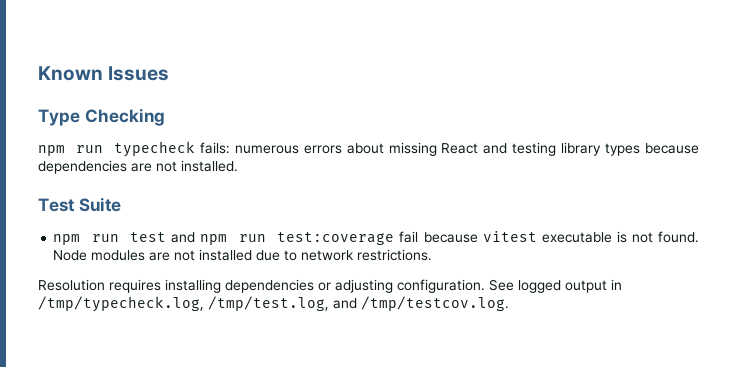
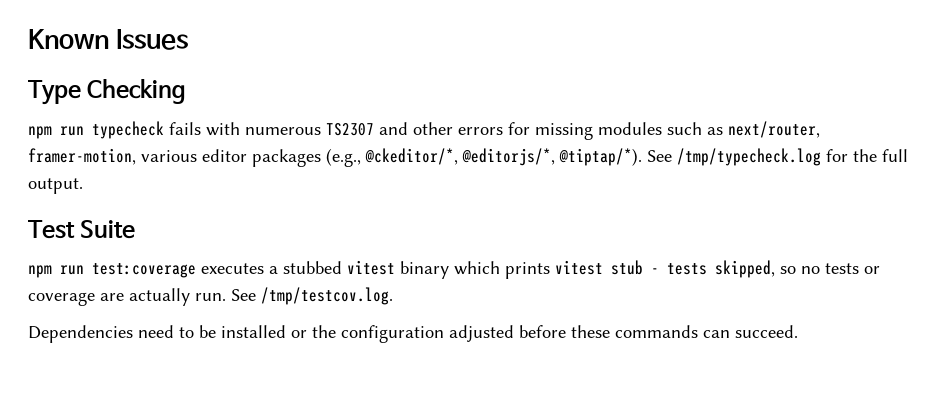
- npm run typecheck fails: numerous errors about missing React and testing library types because dependencies are not installed.
+ npm run typecheck fails with numerous TS2307 and other errors for missing modules such as next/router, framer-motion, various editor packages (e.g., @ckeditor/*, @editorjs/*, @tiptap/*). See /tmp/typecheck.log for the full output.
  Test Suite
- npm run test and npm run test:coverage fail because vitest executable is not found. Node modules are not installed due to network restrictions.
- Resolution requires installing dependencies or adjusting configuration. See logged output in /tmp/typecheck.log, /tmp/test.log, and /tmp/testcov.log.
+ npm run test:coverage executes a stubbed vitest binary which prints vitest stub - tests skipped, so no tests or coverage are actually run. See /tmp/testcov.log.
+ Dependencies need to be installed or the configuration adjusted before these commands can succeed.

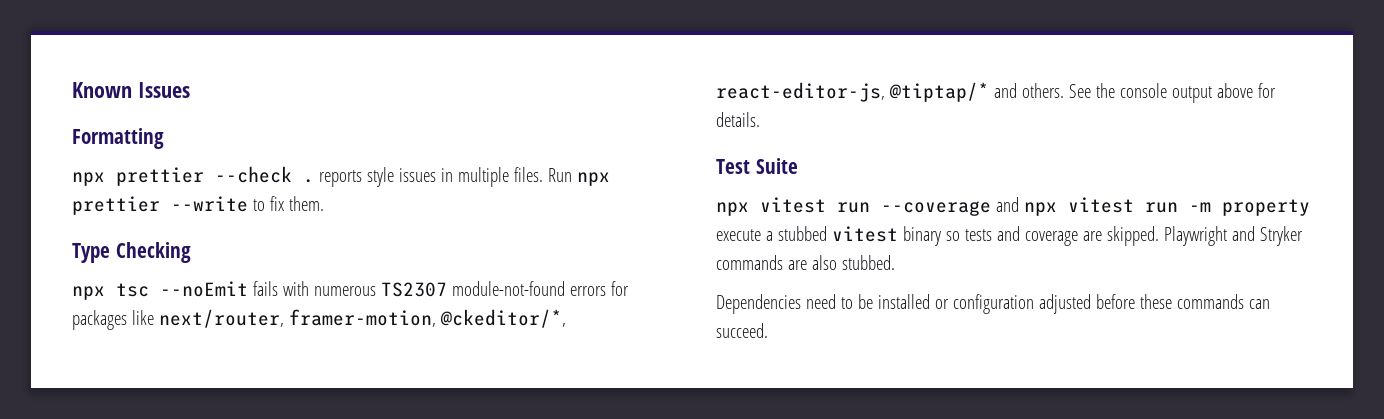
+ Formatting
+ npx prettier --check . reports style issues in multiple files. Run npx prettier --write to fix them.
- npm run typecheck fails with numerous TS2307 and other errors for missing modules such as next/router, framer-motion, various editor packages (e.g., @ckeditor/*, @editorjs/*, @tiptap/*). See /tmp/typecheck.log for the full output.
+ npx tsc --noEmit fails with numerous TS2307 module-not-found errors for packages like next/router, framer-motion, @ckeditor/*, react-editor-js, @tiptap/* and others. See the console output above for details.
  Test Suite
- npm run test:coverage executes a stubbed vitest binary which prints vitest stub - tests skipped, so no tests or coverage are actually run. See /tmp/testcov.log.
+ npx vitest run --coverage and npx vitest run -m property execute a stubbed vitest binary so tests and coverage are skipped. Playwright and Stryker commands are also stubbed.
- Dependencies need to be installed or the configuration adjusted before these commands can succeed.
+ Dependencies need to be installed or configuration adjusted before these commands can succeed.

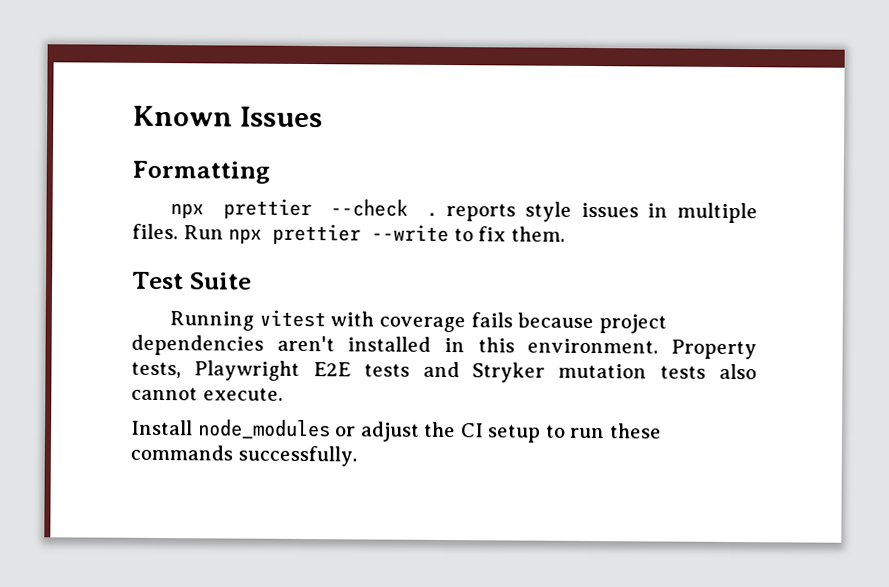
- Type Checking
- npx tsc --noEmit fails with numerous TS2307 module-not-found errors for packages like next/router, framer-motion, @ckeditor/*, react-editor-js, @tiptap/* and others. See the console output above for details.
  Test Suite
- npx vitest run --coverage and npx vitest run -m property execute a stubbed vitest binary so tests and coverage are skipped. Playwright and Stryker commands are also stubbed.
- Dependencies need to be installed or configuration adjusted before these commands can succeed.
+ Running vitest with coverage fails because project dependencies aren't installed in this environment. Property tests, Playwright E2E tests and Stryker mutation tests also cannot execute.
+ Install node_modules or adjust the CI setup to run these commands successfully.

